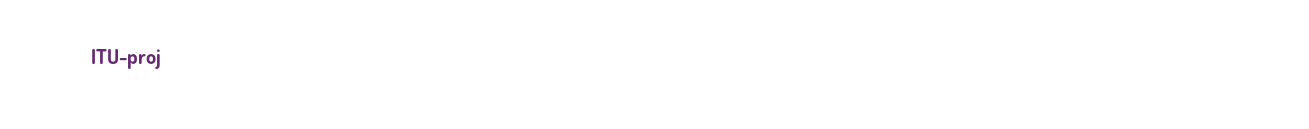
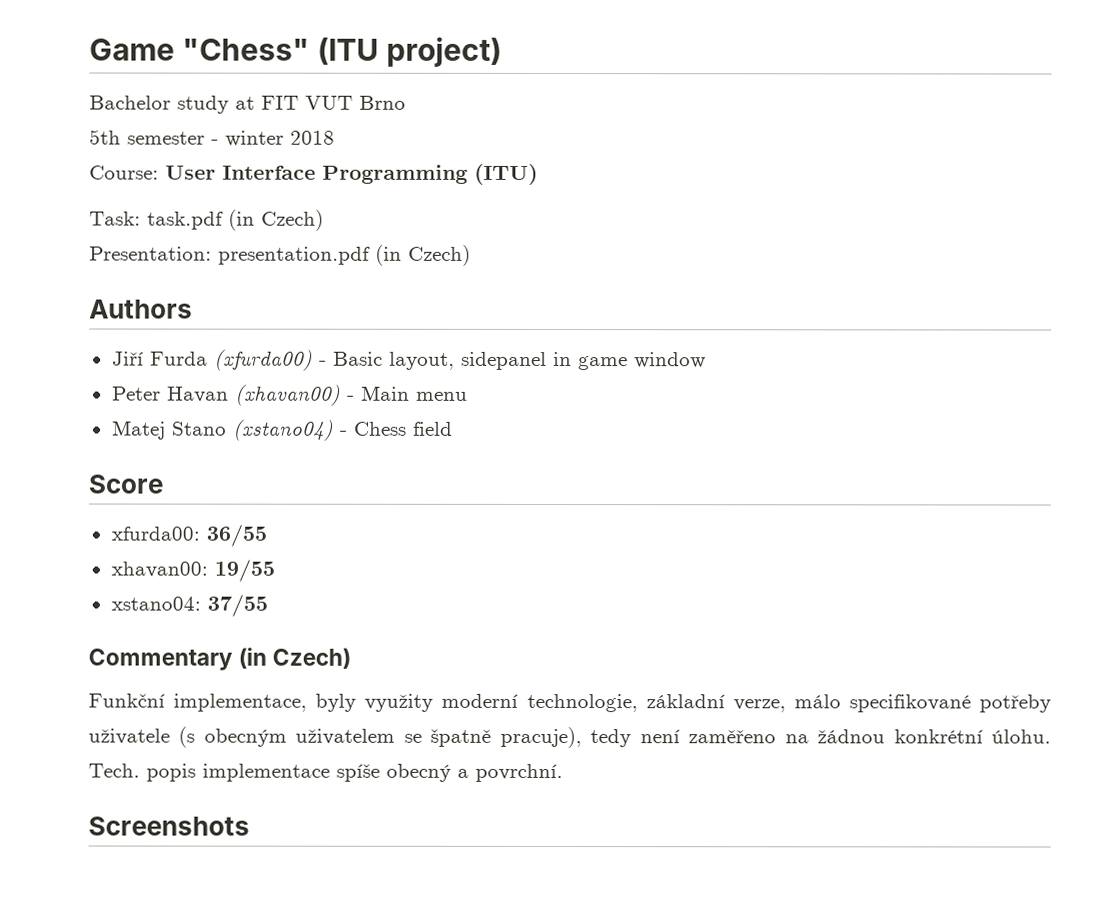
- ITU-proj
+ Game "Chess" (ITU project)
+ Bachelor study at FIT VUT Brno
+ 5th semester - winter 2018
+ Course: User Interface Programming (ITU)
+ Task: task.pdf (in Czech)
+ Presentation: presentation.pdf (in Czech)
+ Authors
+ Jiří Furda (xfurda00) - Basic layout, sidepanel in game window
+ Peter Havan (xhavan00) - Main menu
+ Matej Stano (xstano04) - Chess field
+ Score
+ xfurda00: 36/55
+ xhavan00: 19/55
+ xstano04: 37/55
+ Commentary (in Czech)
+ Funkční implementace, byly využity moderní technologie, základní verze, málo specifikované potřeby uživatele (s obecným uživatelem se špatně pracuje), tedy není zaměřeno na žádnou konkrétní úlohu. Tech. popis implementace spíše obecný a povrchní.
+ Screenshots

